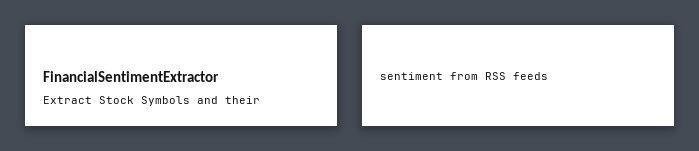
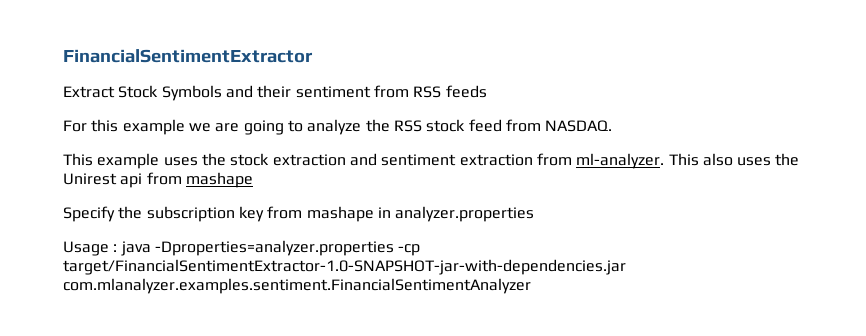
+ For this example we are going to analyze the RSS stock feed from NASDAQ.
+ This example uses the stock extraction and sentiment extraction from ml-analyzer. This also uses the Unirest api from mashape
+ Specify the subscription key from mashape in analyzer.properties
+ Usage : java -Dproperties=analyzer.properties -cp target/FinancialSentimentExtractor-1.0-SNAPSHOT-jar-with-dependencies.jar com.mlanalyzer.examples.sentiment.FinancialSentimentAnalyzer

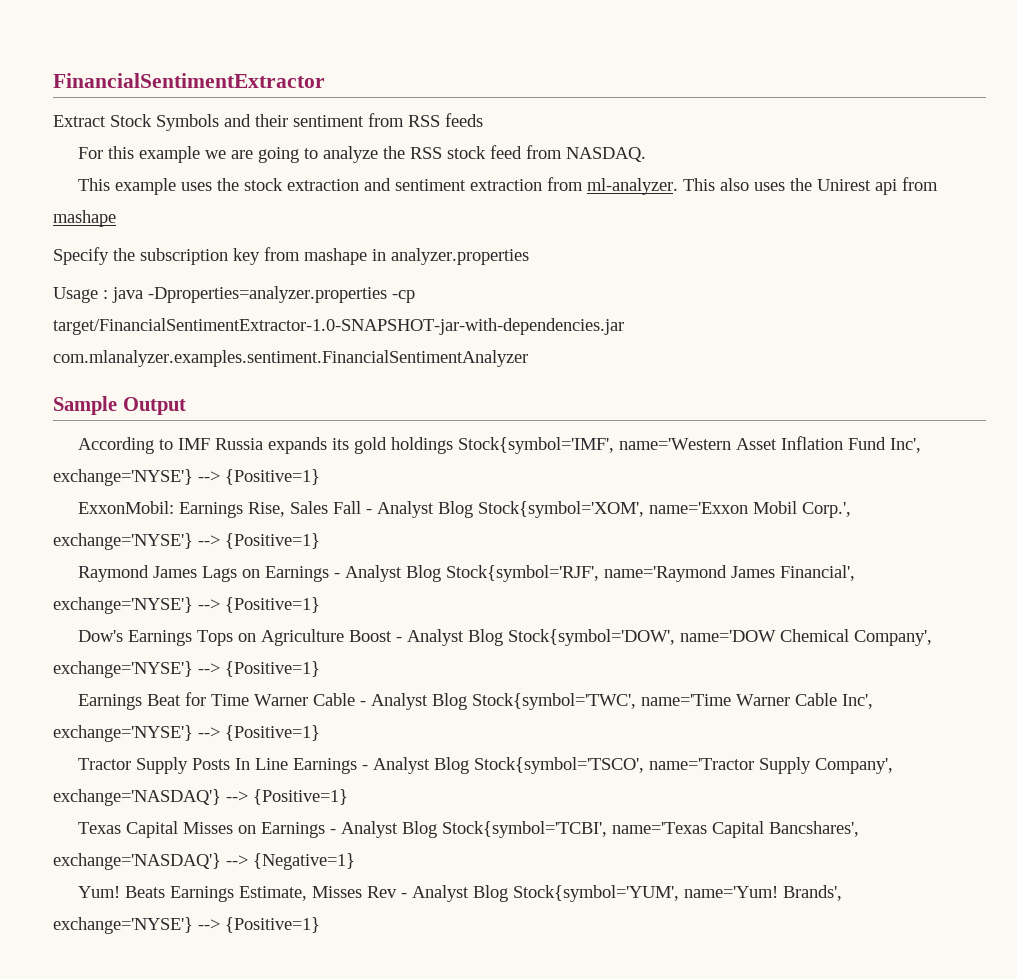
+ Sample Output
+ According to IMF Russia expands its gold holdings Stock{symbol='IMF', name='Western Asset Inflation Fund Inc', exchange='NYSE'} --> {Positive=1}
+ ExxonMobil: Earnings Rise, Sales Fall - Analyst Blog Stock{symbol='XOM', name='Exxon Mobil Corp.', exchange='NYSE'} --> {Positive=1}
+ Raymond James Lags on Earnings - Analyst Blog Stock{symbol='RJF', name='Raymond James Financial', exchange='NYSE'} --> {Positive=1}
+ Dow's Earnings Tops on Agriculture Boost - Analyst Blog Stock{symbol='DOW', name='DOW Chemical Company', exchange='NYSE'} --> {Positive=1}
+ Earnings Beat for Time Warner Cable - Analyst Blog Stock{symbol='TWC', name='Time Warner Cable Inc', exchange='NYSE'} --> {Positive=1}
+ Tractor Supply Posts In Line Earnings - Analyst Blog Stock{symbol='TSCO', name='Tractor Supply Company', exchange='NASDAQ'} --> {Positive=1}
+ Texas Capital Misses on Earnings - Analyst Blog Stock{symbol='TCBI', name='Texas Capital Bancshares', exchange='NASDAQ'} --> {Negative=1}
+ Yum! Beats Earnings Estimate, Misses Rev - Analyst Blog Stock{symbol='YUM', name='Yum! Brands', exchange='NYSE'} --> {Positive=1}

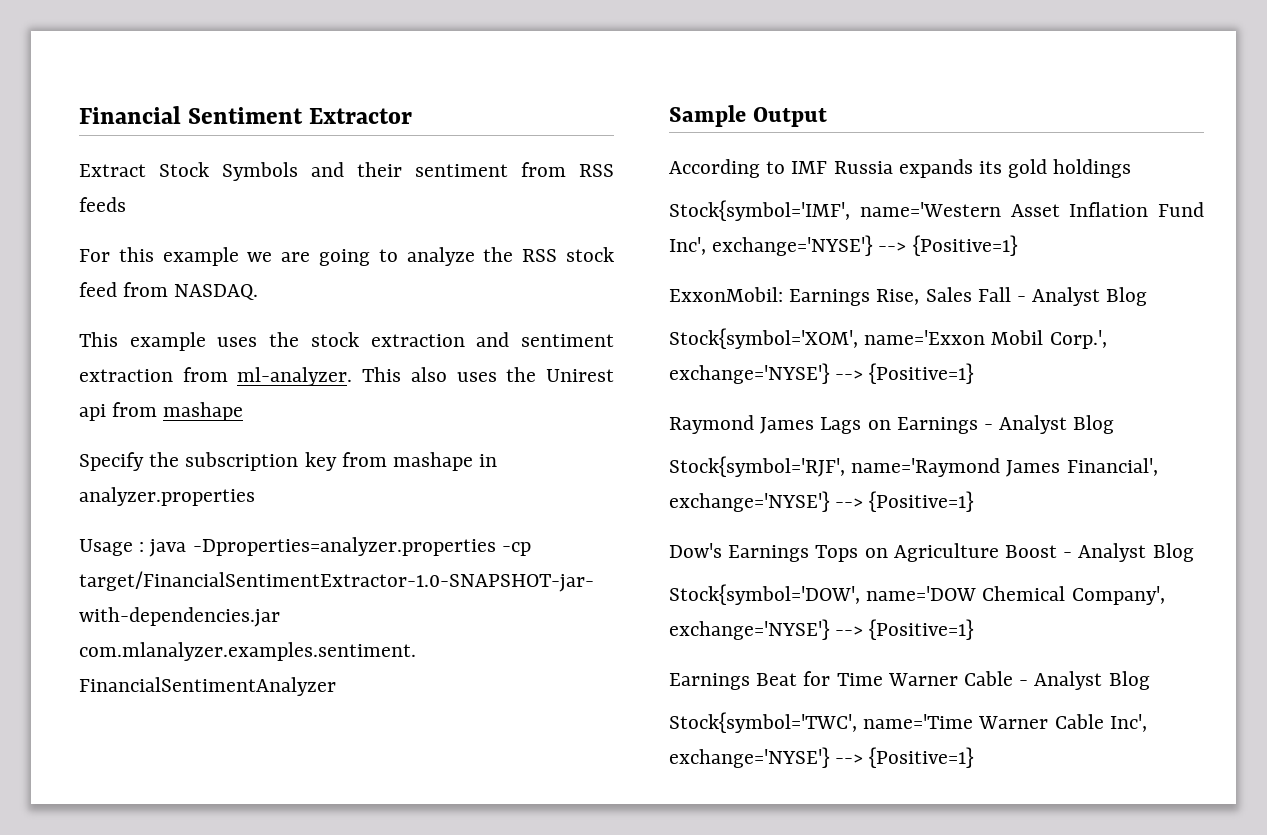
- FinancialSentimentExtractor
+ Financial Sentiment Extractor
- According to IMF Russia expands its gold holdings Stock{symbol='IMF', name='Western Asset Inflation Fund Inc', exchange='NYSE'} --> {Positive=1}
+ According to IMF Russia expands its gold holdings
+ Stock{symbol='IMF', name='Western Asset Inflation Fund Inc', exchange='NYSE'} --> {Positive=1}
- ExxonMobil: Earnings Rise, Sales Fall - Analyst Blog Stock{symbol='XOM', name='Exxon Mobil Corp.', exchange='NYSE'} --> {Positive=1}
+ ExxonMobil: Earnings Rise, Sales Fall - Analyst Blog
+ Stock{symbol='XOM', name='Exxon Mobil Corp.', exchange='NYSE'} --> {Positive=1}
- Raymond James Lags on Earnings - Analyst Blog Stock{symbol='RJF', name='Raymond James Financial', exchange='NYSE'} --> {Positive=1}
+ Raymond James Lags on Earnings - Analyst Blog
+ Stock{symbol='RJF', name='Raymond James Financial', exchange='NYSE'} --> {Positive=1}
- Dow's Earnings Tops on Agriculture Boost - Analyst Blog Stock{symbol='DOW', name='DOW Chemical Company', exchange='NYSE'} --> {Positive=1}
+ Dow's Earnings Tops on Agriculture Boost - Analyst Blog
+ Stock{symbol='DOW', name='DOW Chemical Company', exchange='NYSE'} --> {Positive=1}
- Earnings Beat for Time Warner Cable - Analyst Blog Stock{symbol='TWC', name='Time Warner Cable Inc', exchange='NYSE'} --> {Positive=1}
+ Earnings Beat for Time Warner Cable - Analyst Blog
+ Stock{symbol='TWC', name='Time Warner Cable Inc', exchange='NYSE'} --> {Positive=1}
- Tractor Supply Posts In Line Earnings - Analyst Blog Stock{symbol='TSCO', name='Tractor Supply Company', exchange='NASDAQ'} --> {Positive=1}
- Texas Capital Misses on Earnings - Analyst Blog Stock{symbol='TCBI', name='Texas Capital Bancshares', exchange='NASDAQ'} --> {Negative=1}
- Yum! Beats Earnings Estimate, Misses Rev - Analyst Blog Stock{symbol='YUM', name='Yum! Brands', exchange='NYSE'} --> {Positive=1}

